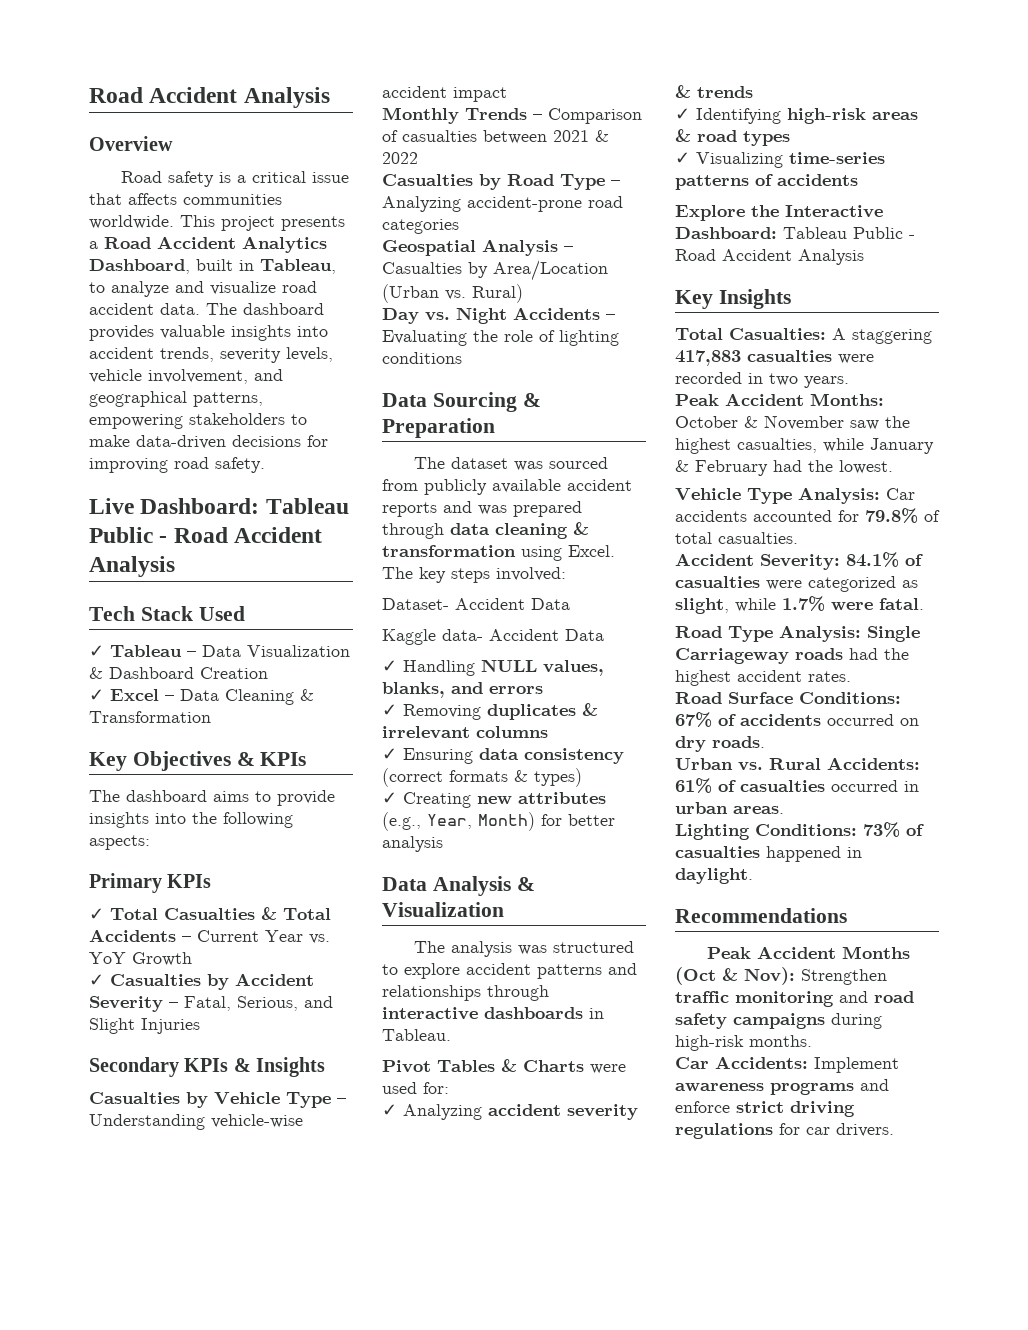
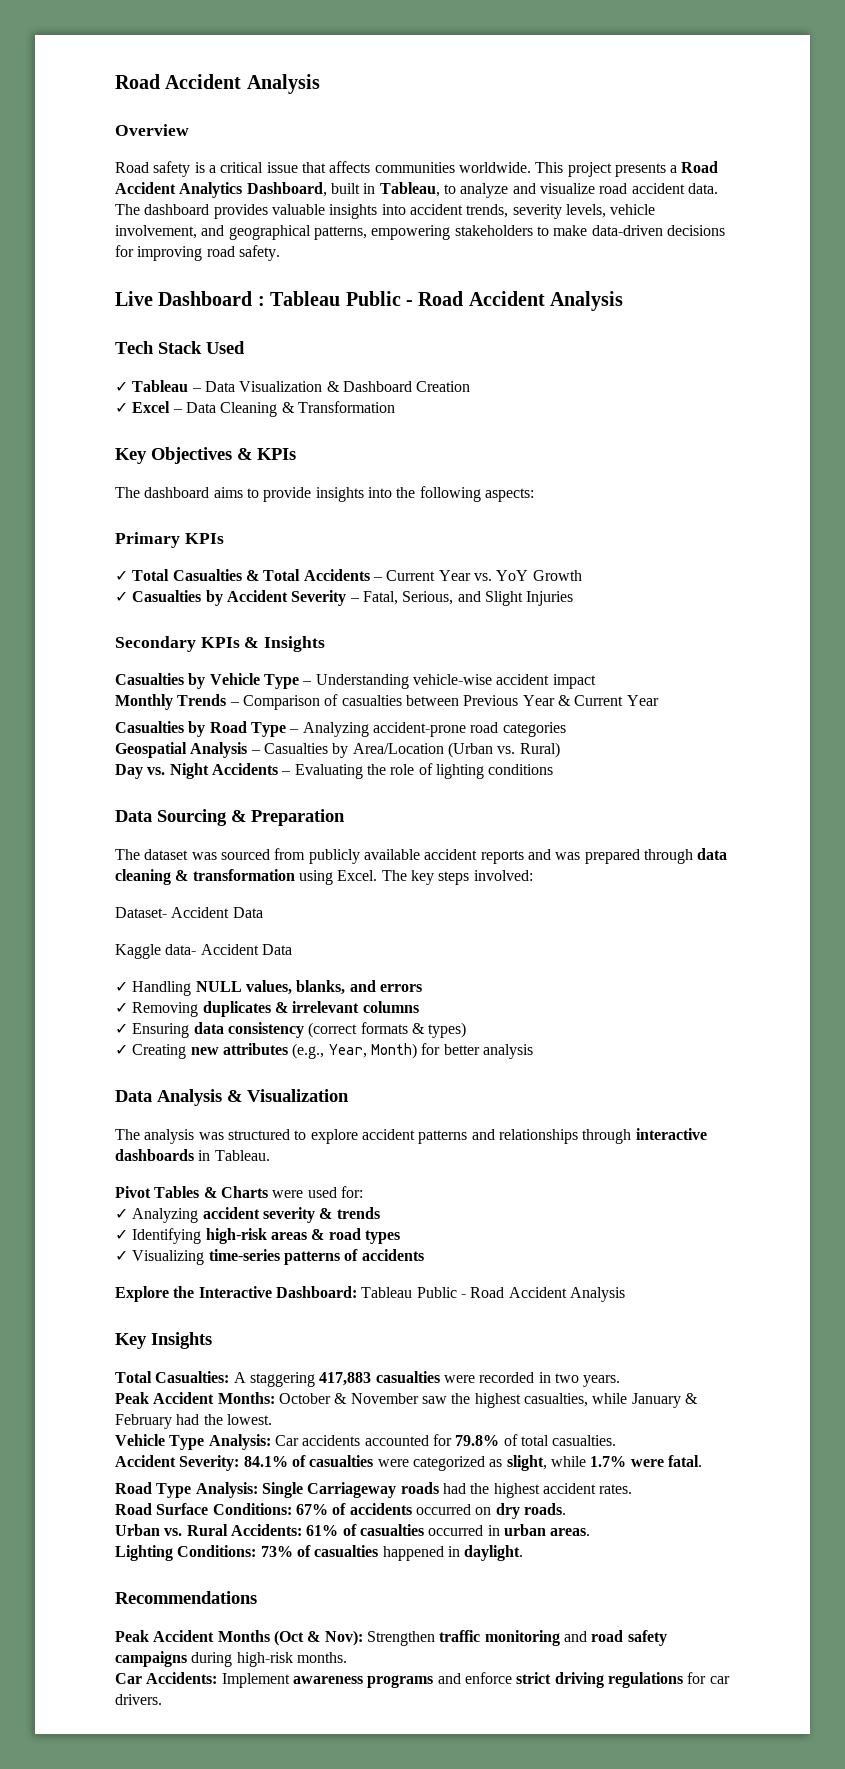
- Live Dashboard: Tableau Public - Road Accident Analysis
+ Live Dashboard : Tableau Public - Road Accident Analysis
- Monthly Trends – Comparison of casualties between 2021 & 2022
+ Monthly Trends – Comparison of casualties between Previous Year & Current Year

